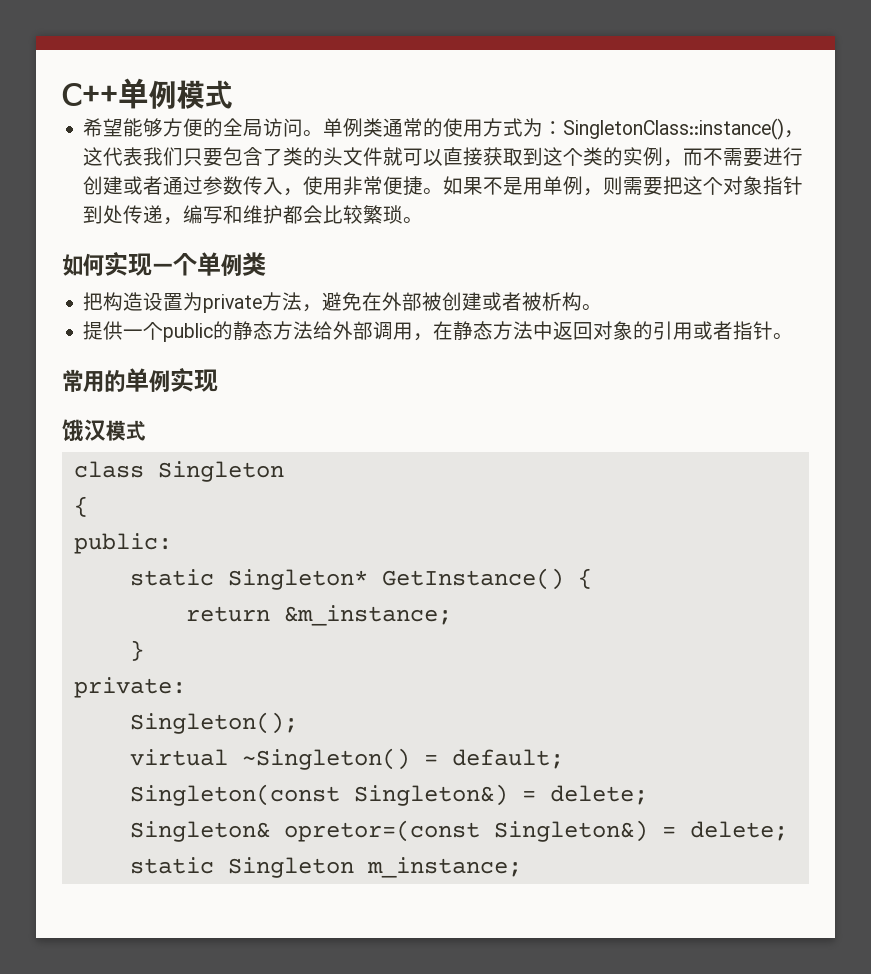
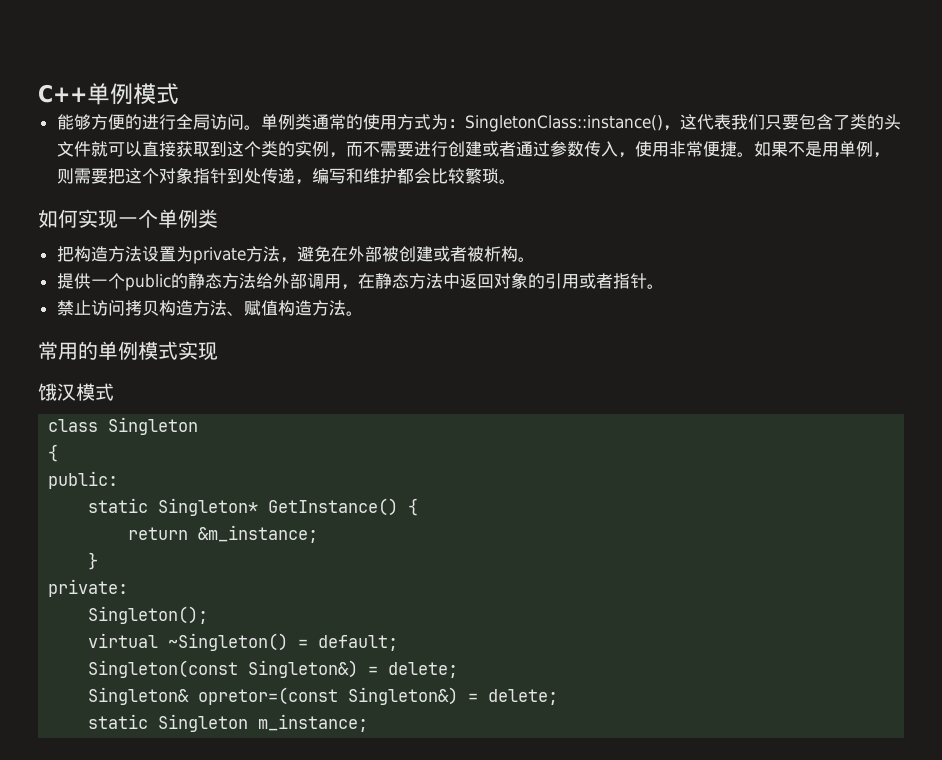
- 希望能够方便的全局访问。
+ 能够方便的进行全局访问。
- 把构造设置为private方法，避免在外部被创建或者被析构。
+ 把构造方法设置为private方法，避免在外部被创建或者被析构。
+ 禁止访问拷贝构造方法、赋值构造方法。
- 常用的单例实现
+ 常用的单例模式实现

